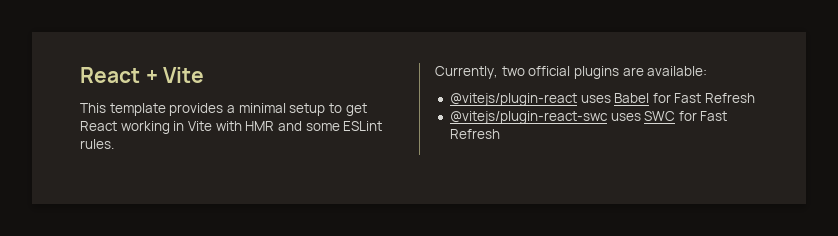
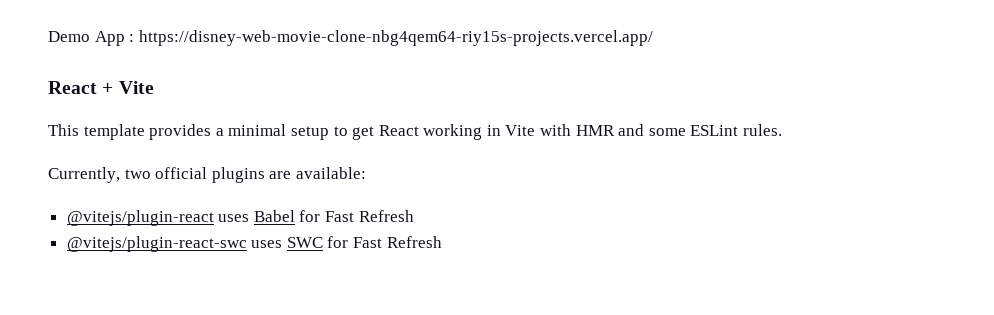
+ Demo App : https://disney-web-movie-clone-nbg4qem64-riy15s-projects.vercel.app/

